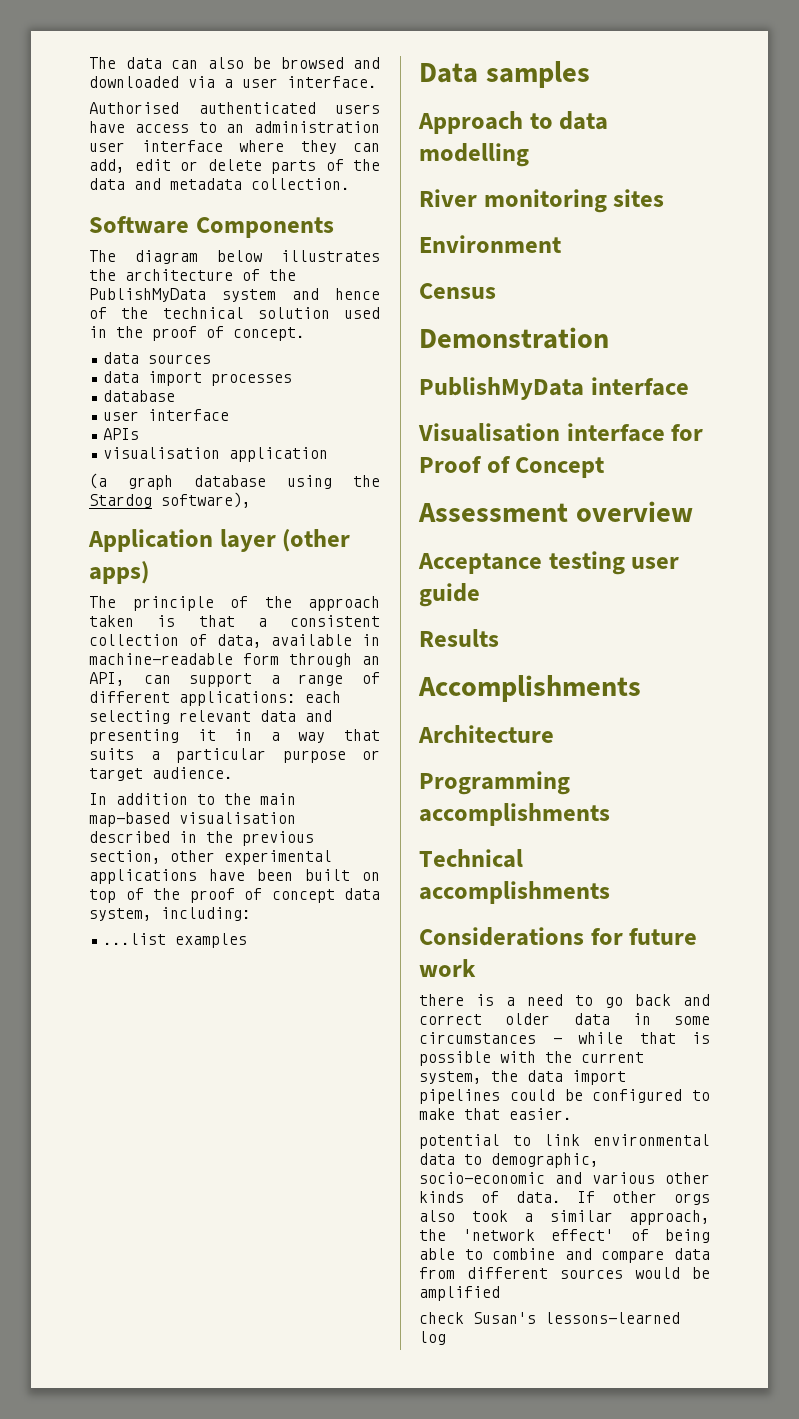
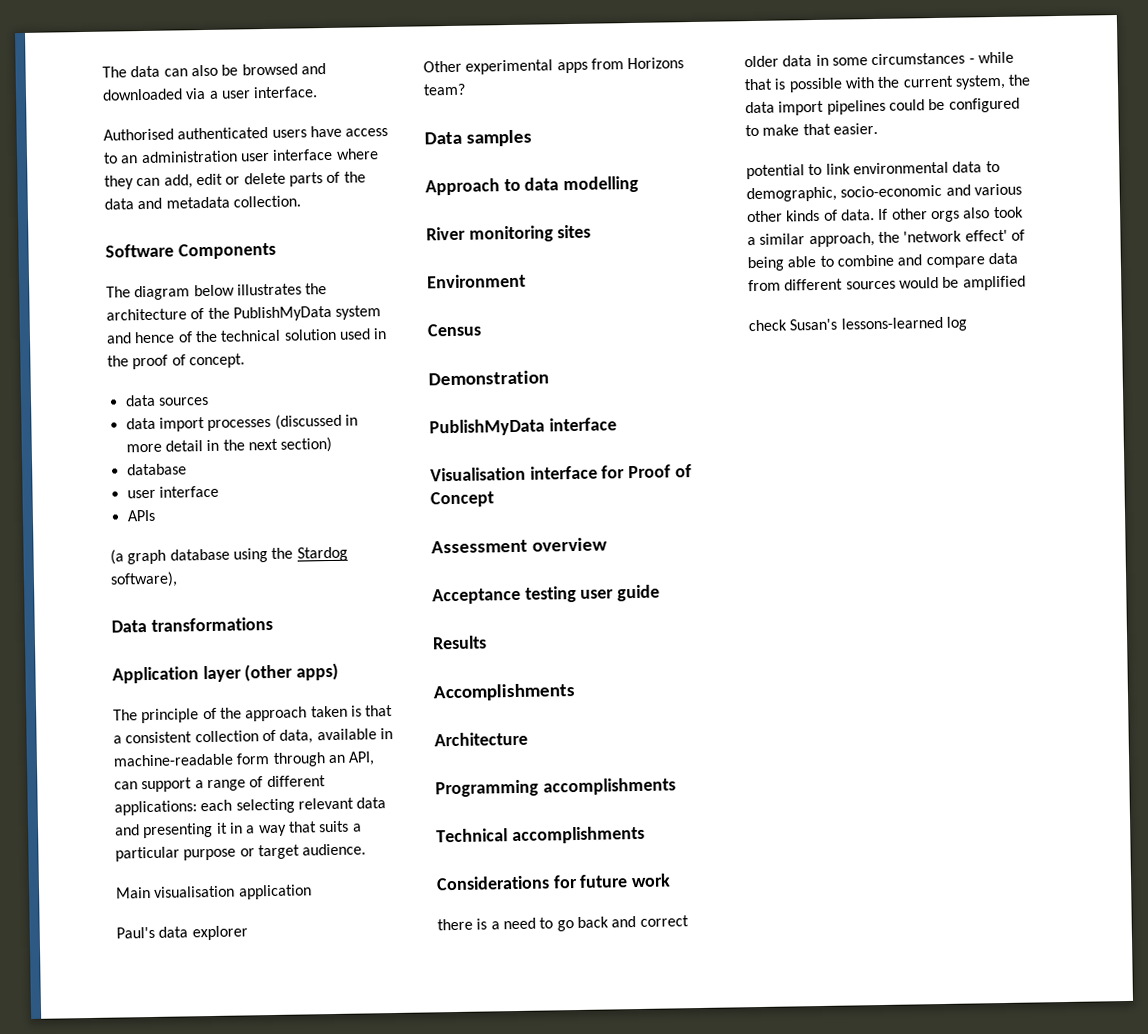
- data import processes
+ data import processes (discussed in more detail in the next section)
- visualisation application
+ Data transformations
- In addition to the main map-based visualisation described in the previous section, other experimental applications have been built on top of the proof of concept data system, including:
- ...list examples
+ Main visualisation application
+ Paul's data explorer
+ Other experimental apps from Horizons team?

